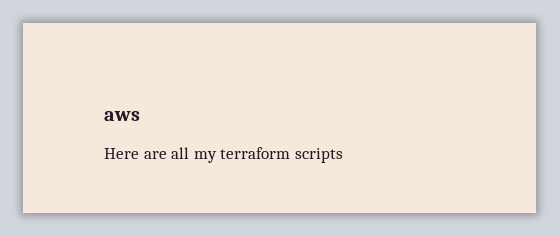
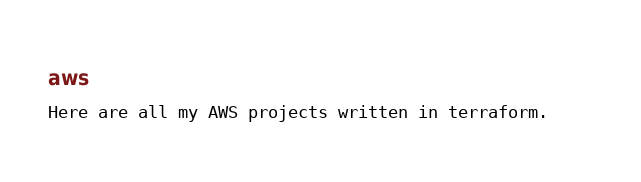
- Here are all my terraform scripts
+ Here are all my AWS projects written in terraform.

